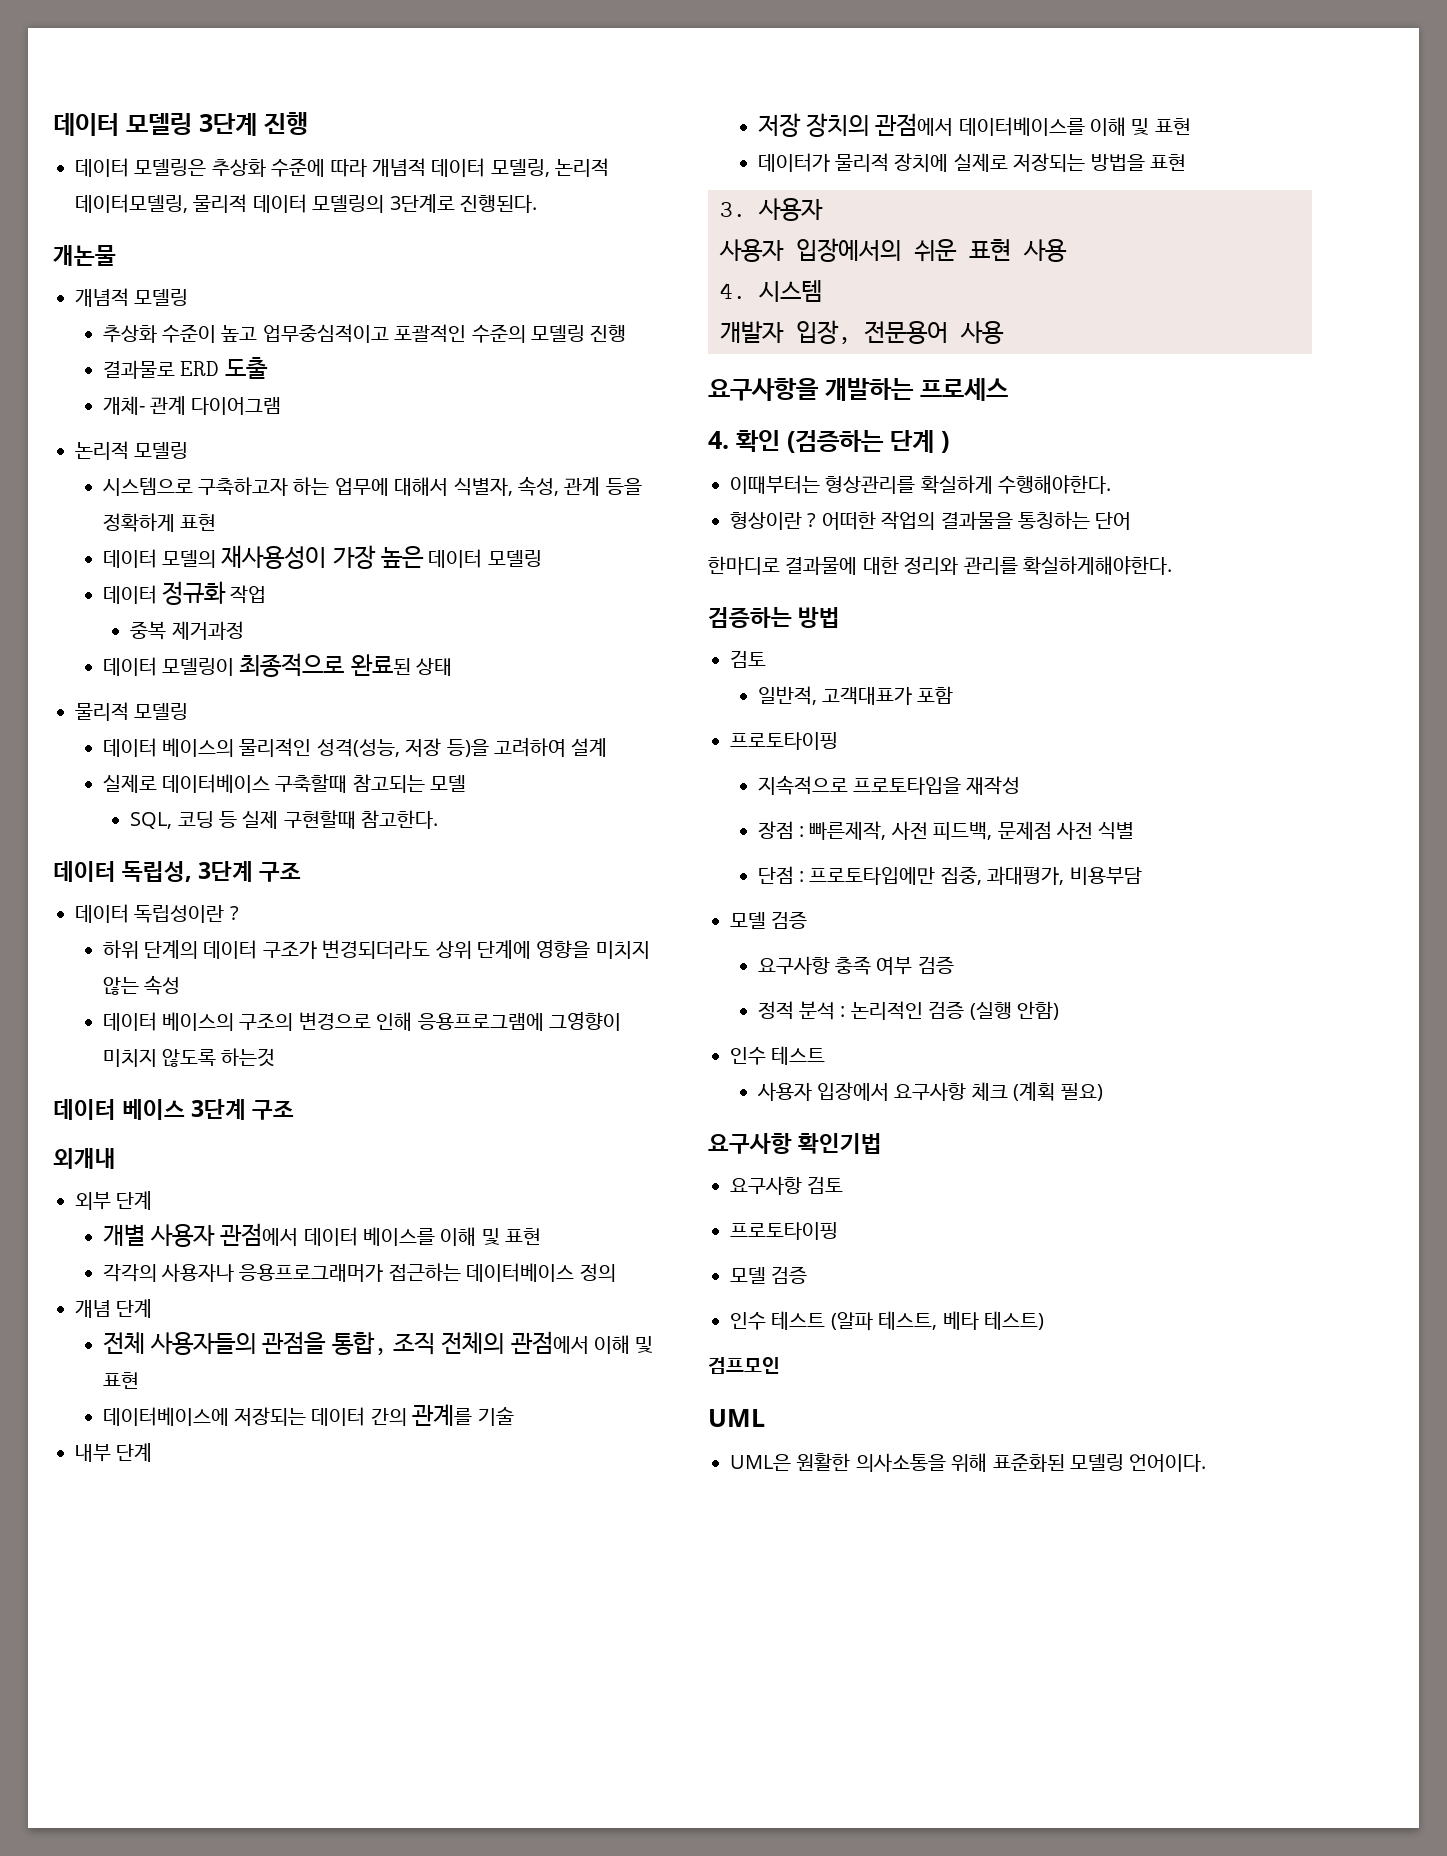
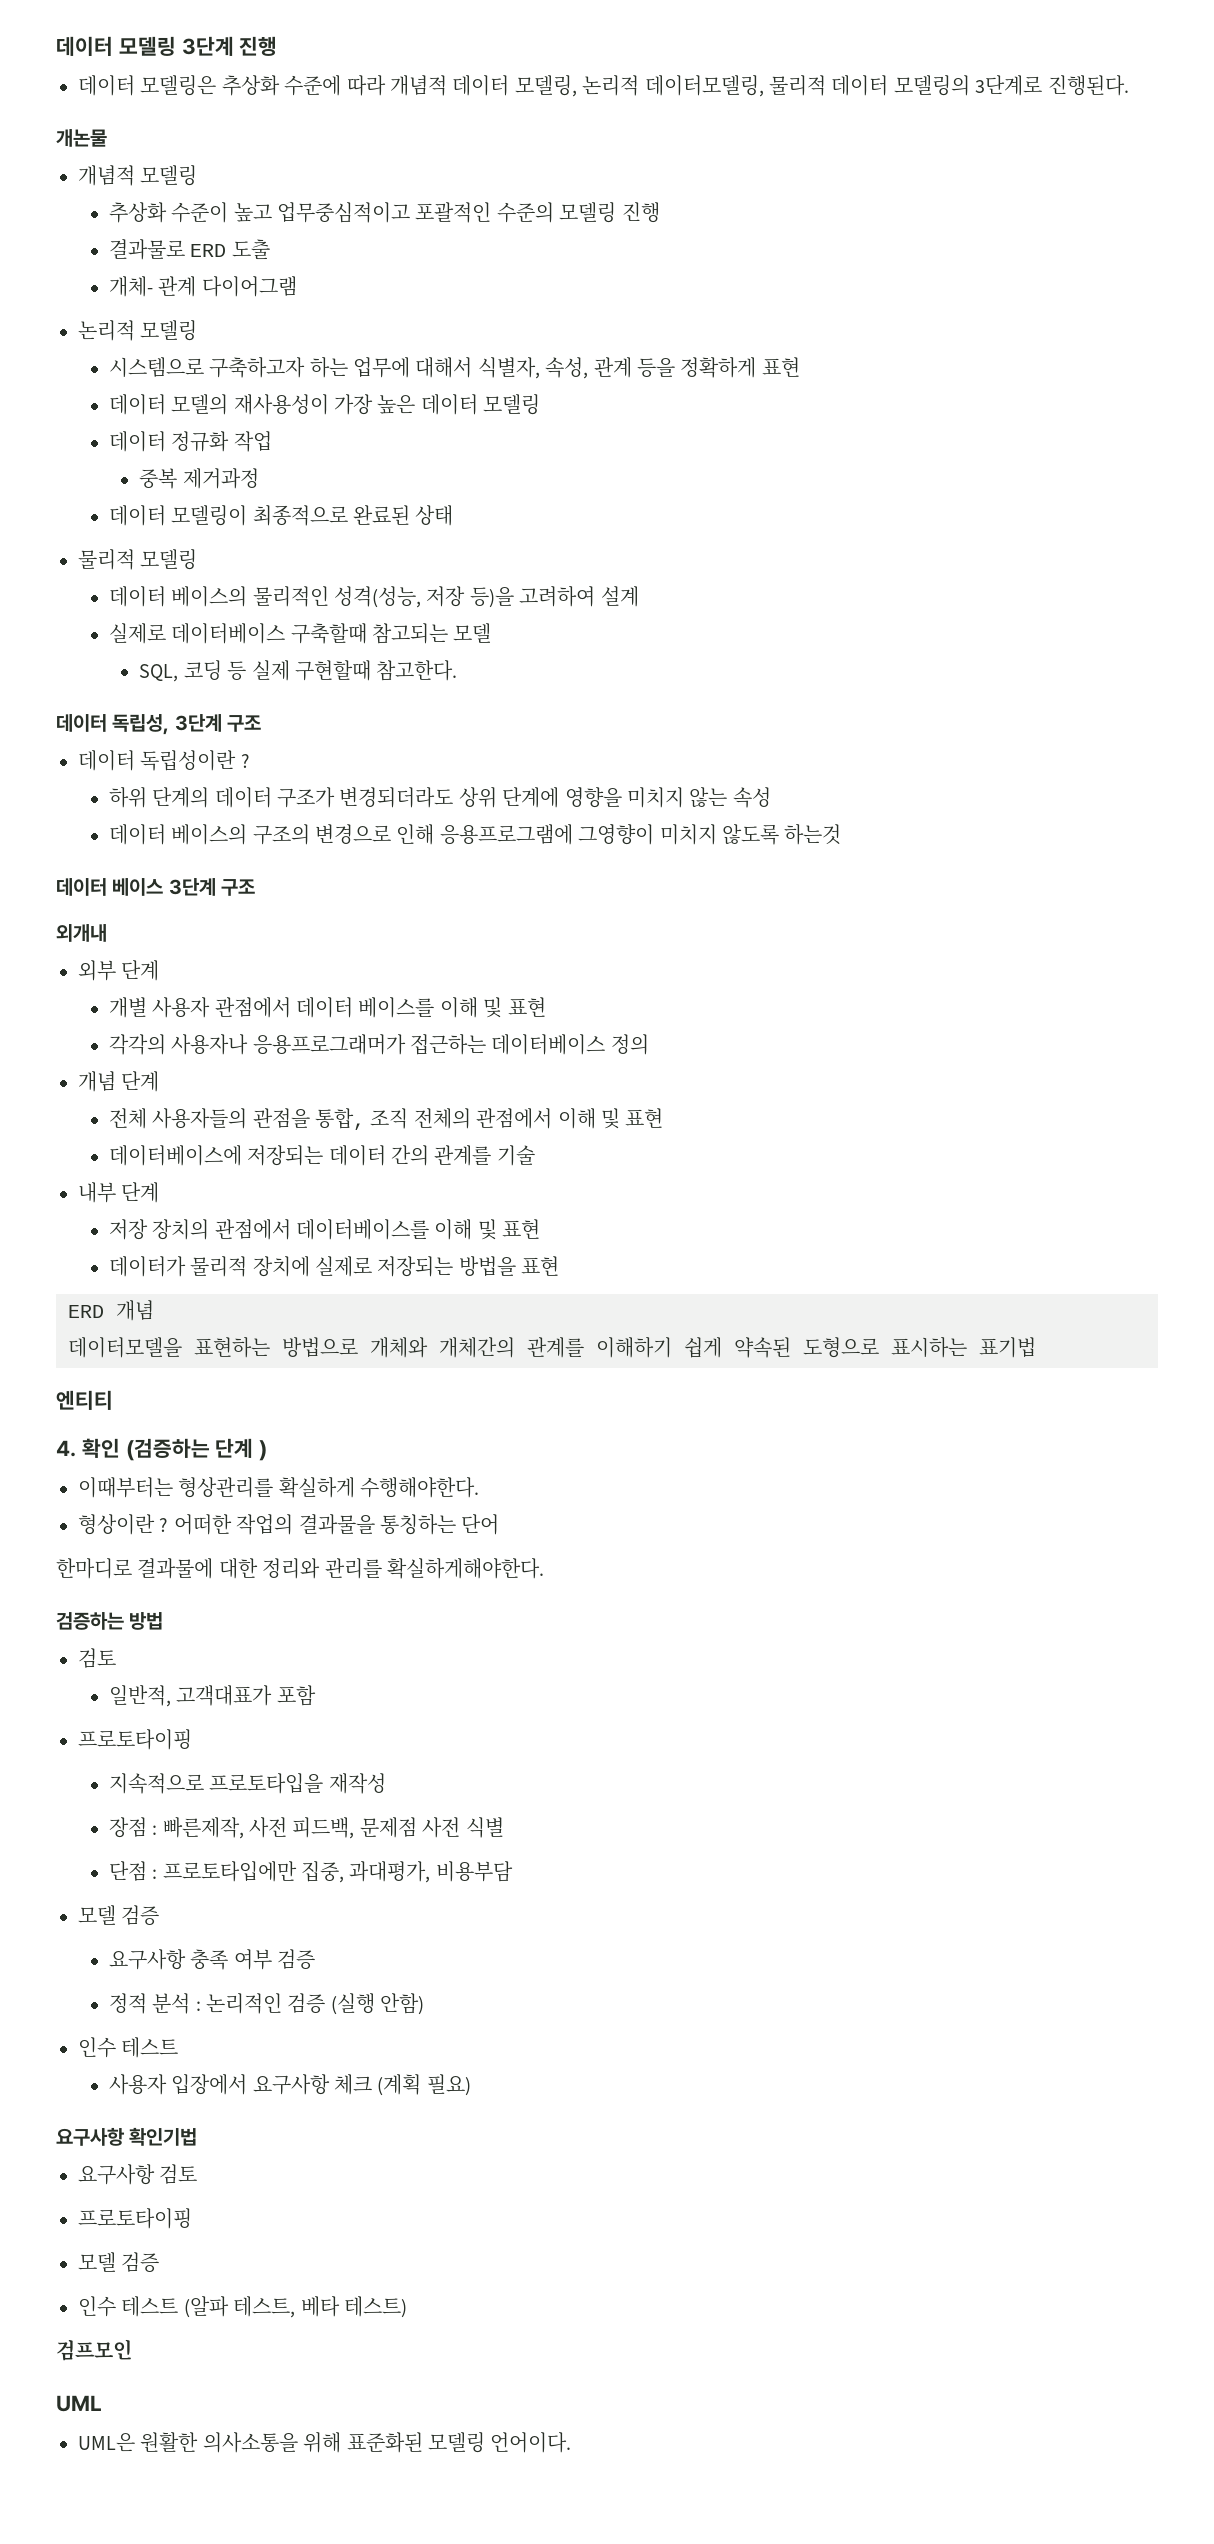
- 3. 사용자
- 사용자 입장에서의 쉬운 표현 사용
- 4. 시스템
- 개발자 입장, 전문용어 사용
- 요구사항을 개발하는 프로세스
+ ERD 개념
+ 데이터모델을 표현하는 방법으로 개체와 개체간의 관계를 이해하기 쉽게 약속된 도형으로 표시하는 표기법
+ 엔티티

